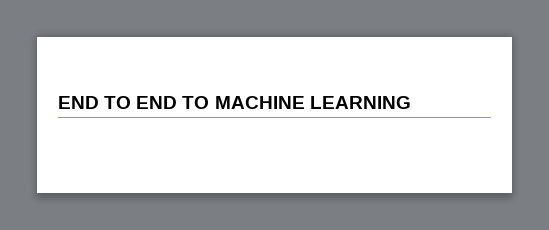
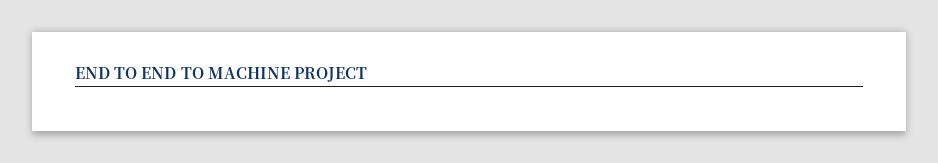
- END TO END TO MACHINE LEARNING
+ END TO END TO MACHINE PROJECT

